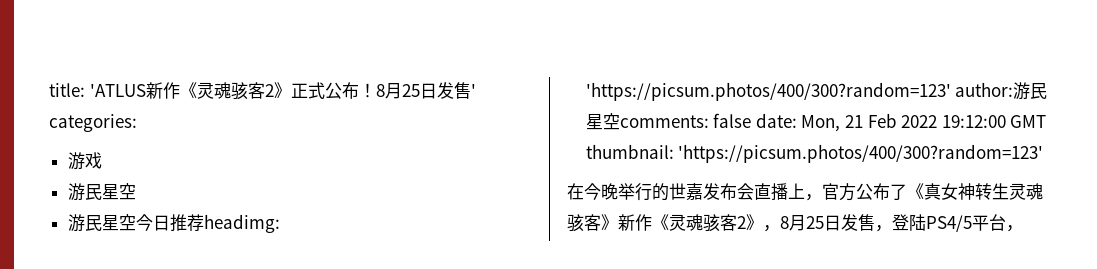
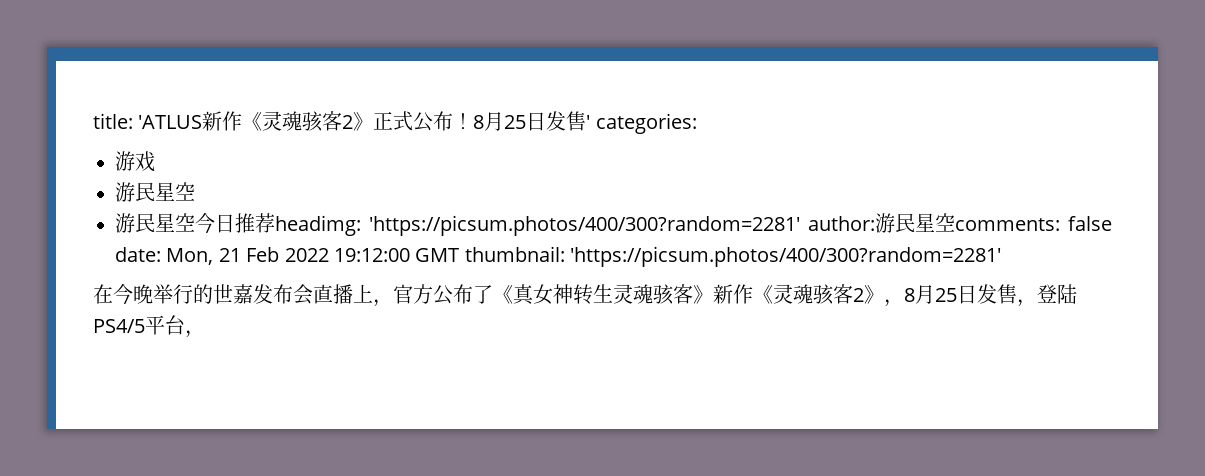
- 游民星空今日推荐headimg: 'https://picsum.photos/400/300?random=123' author:游民星空comments: false date: Mon, 21 Feb 2022 19:12:00 GMT thumbnail: 'https://picsum.photos/400/300?random=123'
+ 游民星空今日推荐headimg: 'https://picsum.photos/400/300?random=2281' author:游民星空comments: false date: Mon, 21 Feb 2022 19:12:00 GMT thumbnail: 'https://picsum.photos/400/300?random=2281'

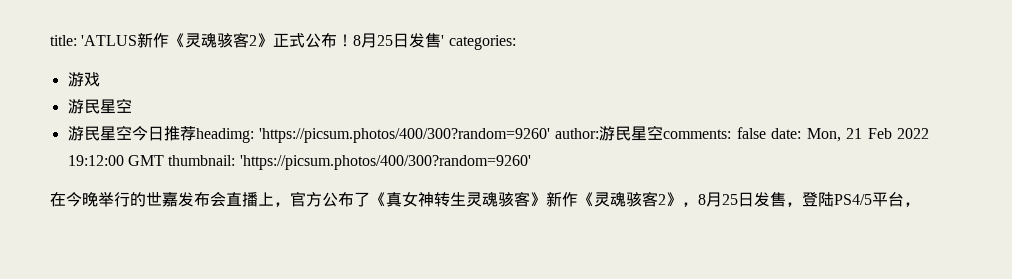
- 游民星空今日推荐headimg: 'https://picsum.photos/400/300?random=2281' author:游民星空comments: false date: Mon, 21 Feb 2022 19:12:00 GMT thumbnail: 'https://picsum.photos/400/300?random=2281'
+ 游民星空今日推荐headimg: 'https://picsum.photos/400/300?random=9260' author:游民星空comments: false date: Mon, 21 Feb 2022 19:12:00 GMT thumbnail: 'https://picsum.photos/400/300?random=9260'

